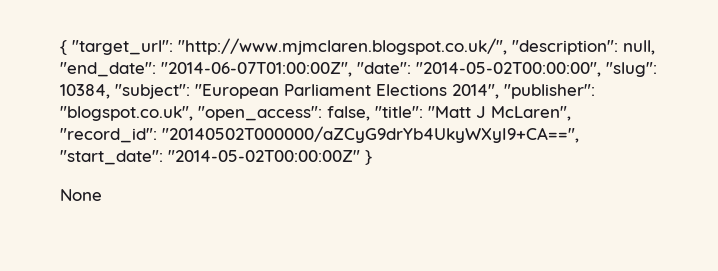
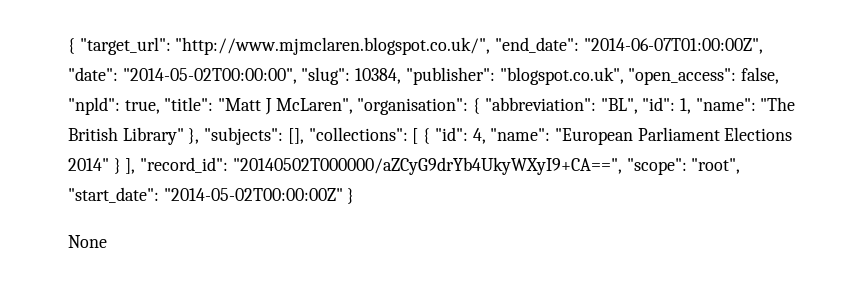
- { "target_url": "http://www.mjmclaren.blogspot.co.uk/", "description": null, "end_date": "2014-06-07T01:00:00Z", "date": "2014-05-02T00:00:00", "slug": 10384, "subject": "European Parliament Elections 2014", "publisher": "blogspot.co.uk", "open_access": false, "title": "Matt J McLaren", "record_id": "20140502T000000/aZCyG9drYb4UkyWXyI9+CA==", "start_date": "2014-05-02T00:00:00Z" }
+ { "target_url": "http://www.mjmclaren.blogspot.co.uk/", "end_date": "2014-06-07T01:00:00Z", "date": "2014-05-02T00:00:00", "slug": 10384, "publisher": "blogspot.co.uk", "open_access": false, "npld": true, "title": "Matt J McLaren", "organisation": { "abbreviation": "BL", "id": 1, "name": "The British Library" }, "subjects": [], "collections": [ { "id": 4, "name": "European Parliament Elections 2014" } ], "record_id": "20140502T000000/aZCyG9drYb4UkyWXyI9+CA==", "scope": "root", "start_date": "2014-05-02T00:00:00Z" }

